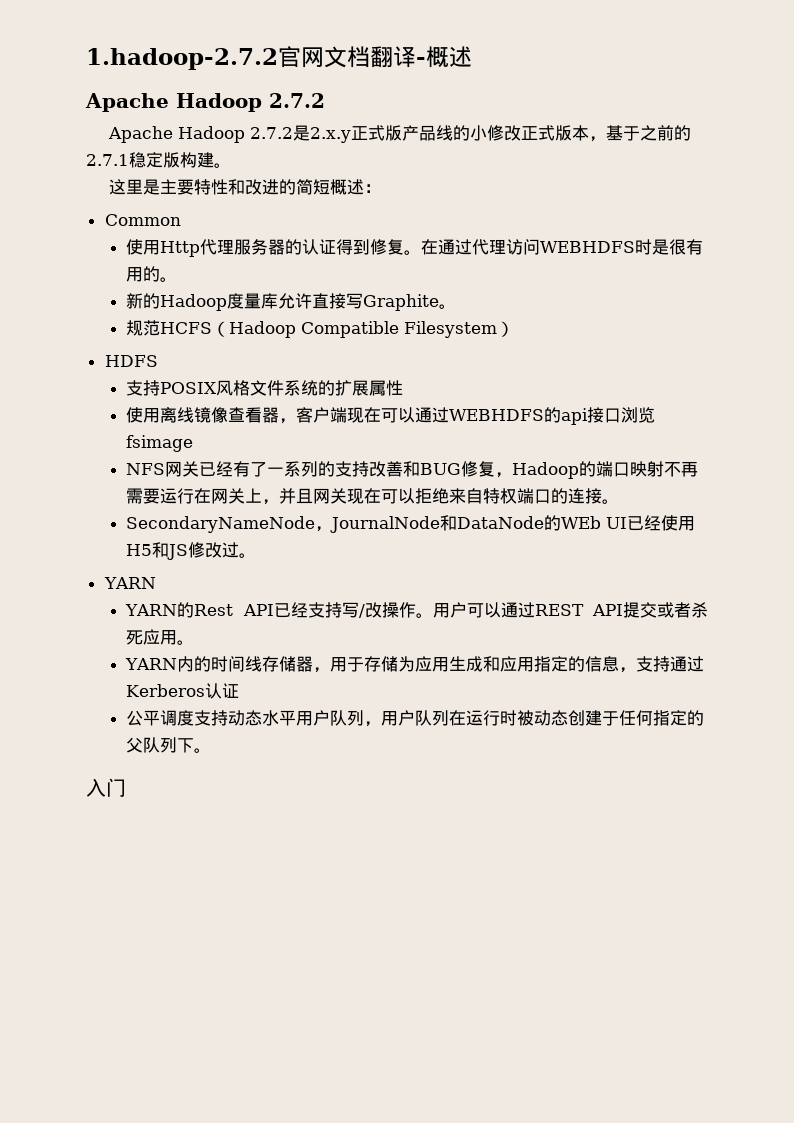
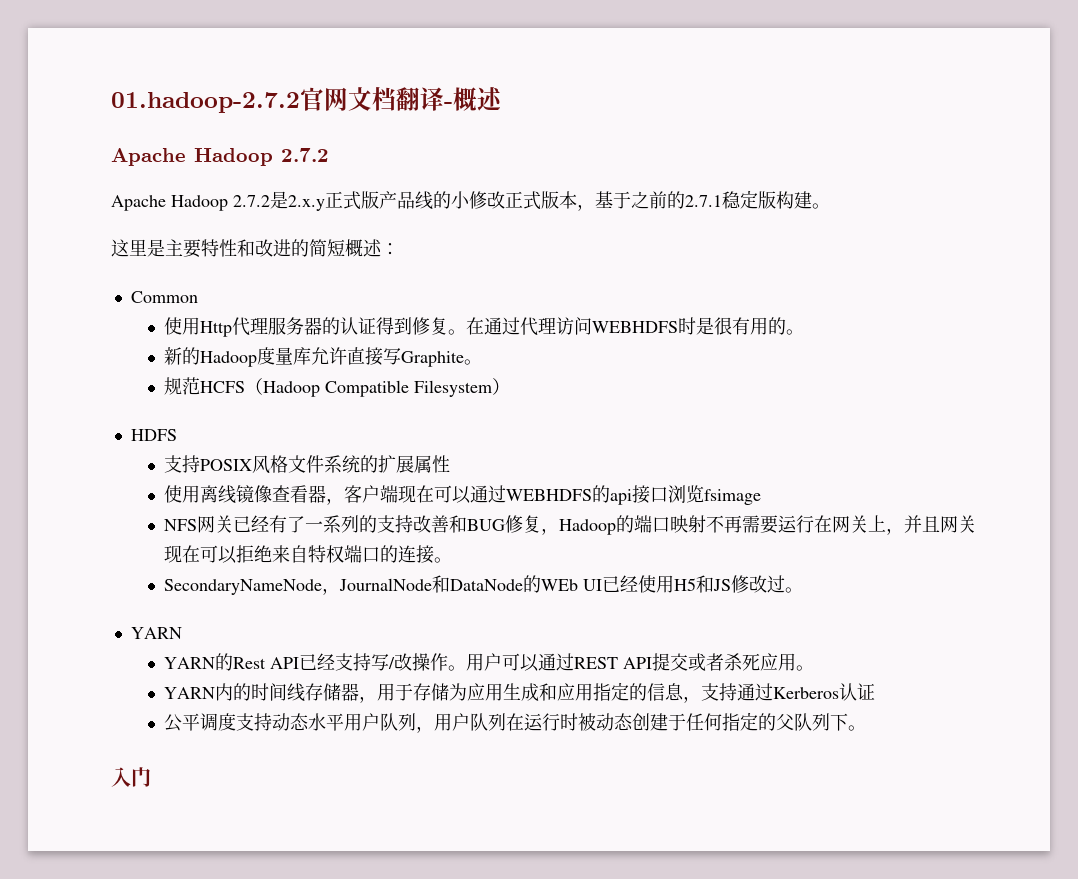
- 1.hadoop-2.7.2官网文档翻译-概述
+ 01.hadoop-2.7.2官网文档翻译-概述

